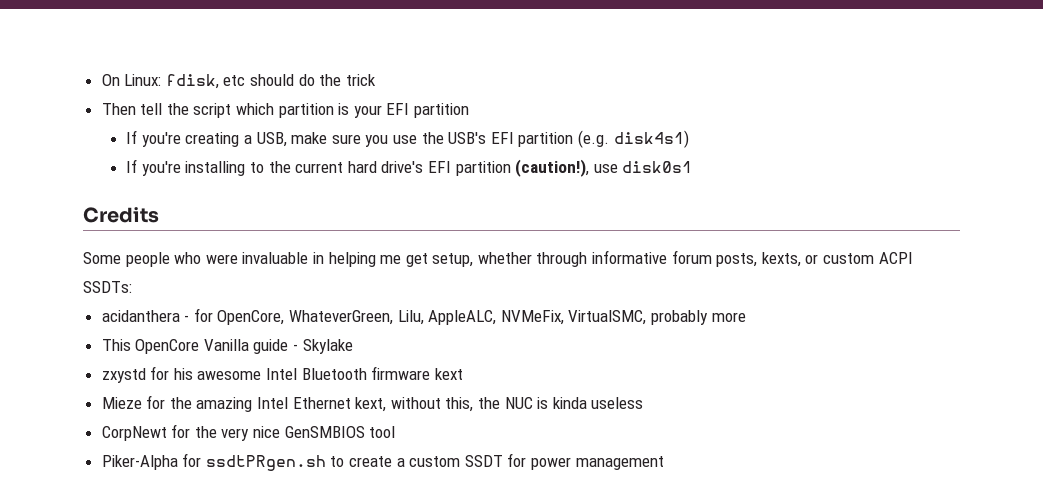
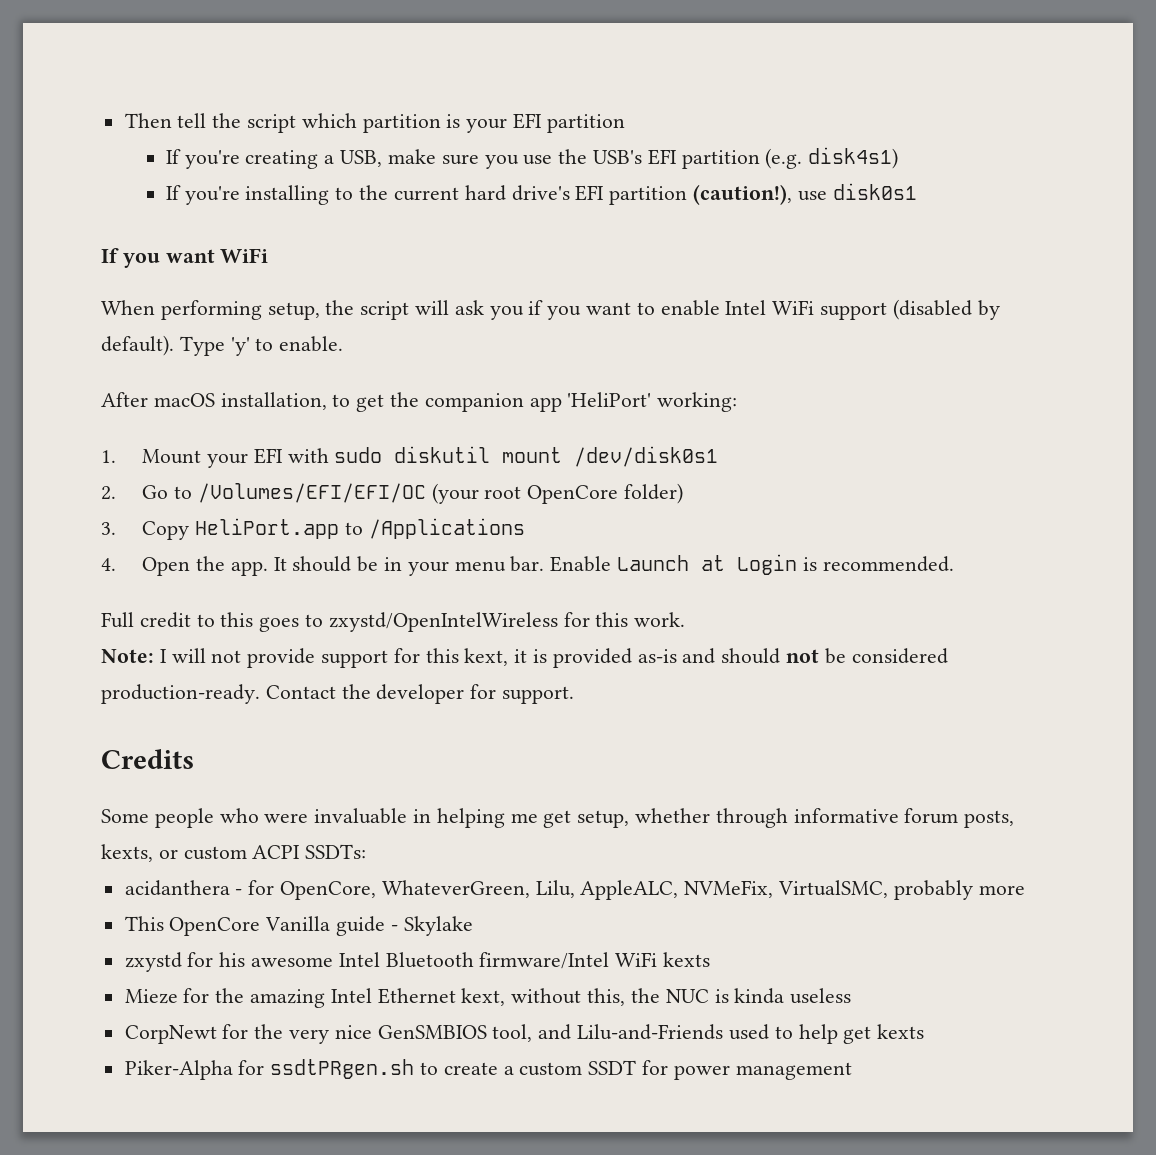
- On Linux: fdisk, etc should do the trick
+ If you want WiFi
+ When performing setup, the script will ask you if you want to enable Intel WiFi support (disabled by default). Type 'y' to enable.
+ After macOS installation, to get the companion app 'HeliPort' working:
+ 1. Mount your EFI with sudo diskutil mount /dev/disk0s1
+ 2. Go to /Volumes/EFI/EFI/OC (your root OpenCore folder)
+ 3. Copy HeliPort.app to /Applications
+ 4. Open the app. It should be in your menu bar. Enable Launch at Login is recommended.
+ Full credit to this goes to zxystd/OpenIntelWireless for this work.
+ Note: I will not provide support for this kext, it is provided as-is and should not be considered production-ready. Contact the developer for support.
- zxystd for his awesome Intel Bluetooth firmware kext
+ zxystd for his awesome Intel Bluetooth firmware/Intel WiFi kexts
- CorpNewt for the very nice GenSMBIOS tool
+ CorpNewt for the very nice GenSMBIOS tool, and Lilu-and-Friends used to help get kexts

